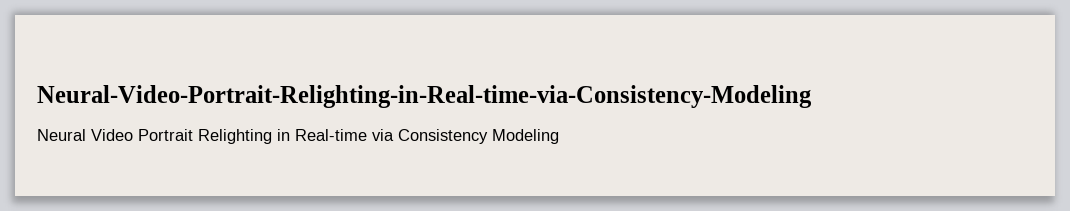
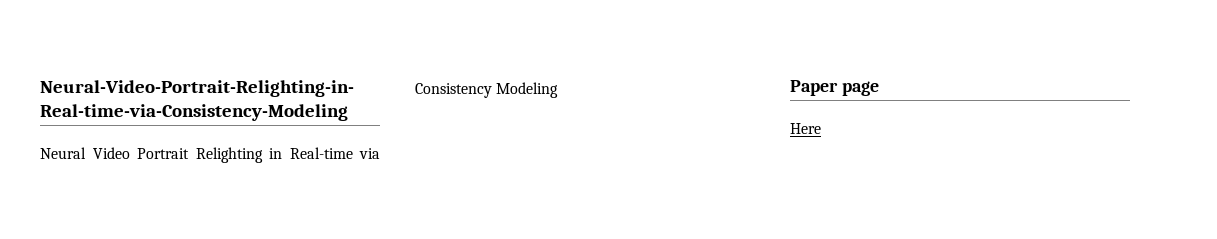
+ Paper page
+ Here

